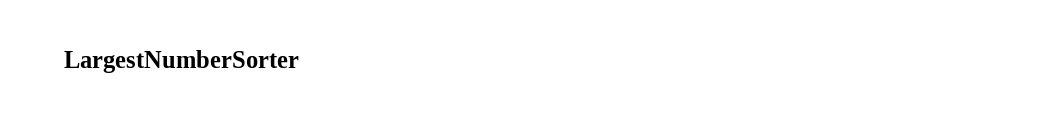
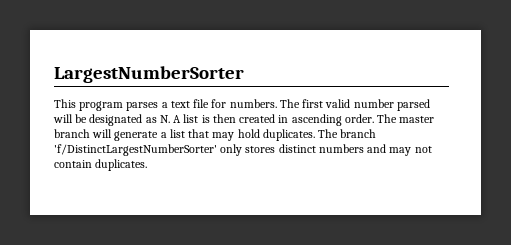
+ This program parses a text file for numbers. The first valid number parsed will be designated as N. A list is then created in ascending order. The master branch will generate a list that may hold duplicates. The branch 'f/DistinctLargestNumberSorter' only stores distinct numbers and may not contain duplicates.

